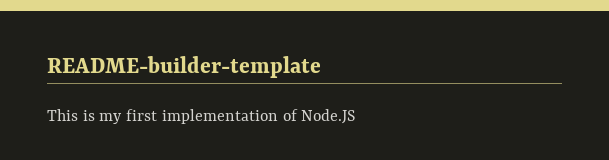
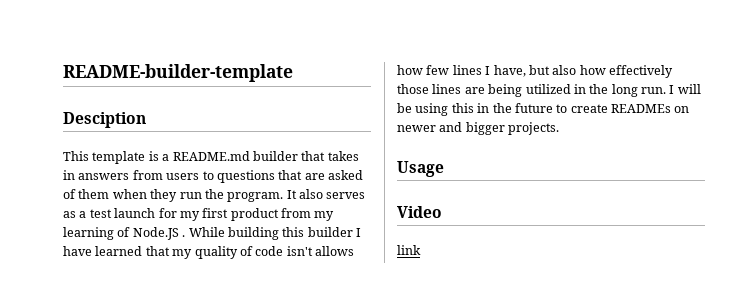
+ Desciption
- This is my first implementation of Node.JS
+ This template is a README.md builder that takes in answers from users to questions that are asked of them when they run the program. It also serves as a test launch for my first product from my learning of Node.JS . While building this builder I have learned that my quality of code isn't allows how few lines I have, but also how effectively those lines are being utilized in the long run. I will be using this in the future to create READMEs on newer and bigger projects.
+ Usage
+ Video
+ link

